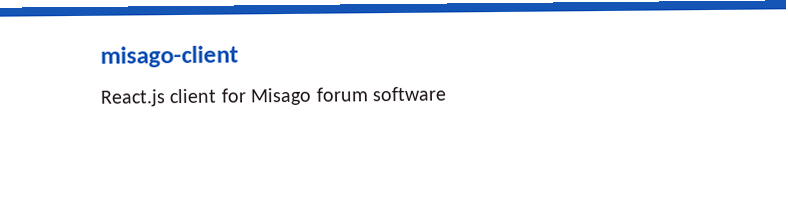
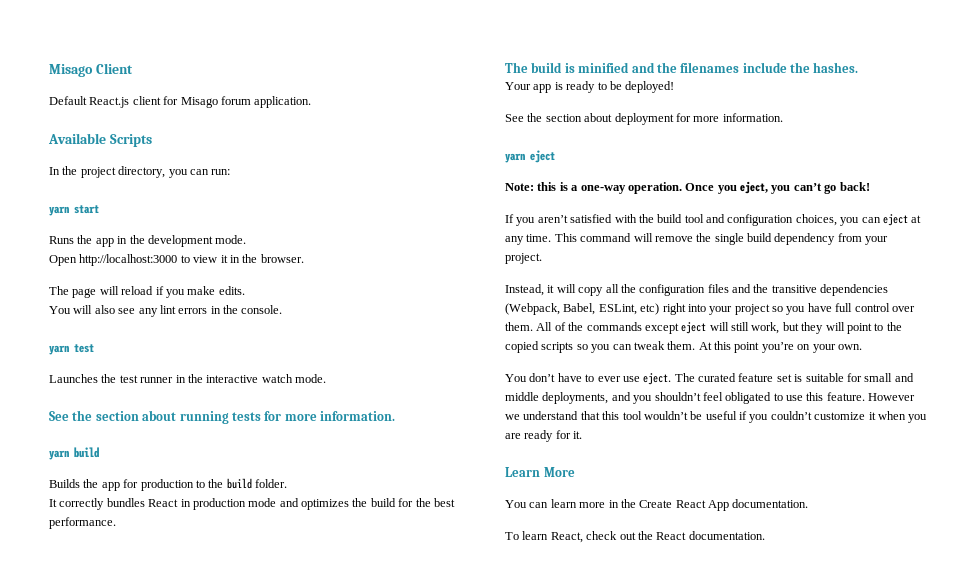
- misago-client
- React.js client for Misago forum software
+ Misago Client
+ Default React.js client for Misago forum application.
+ Available Scripts
+ In the project directory, you can run:
+ yarn start
+ Runs the app in the development mode.
+ Open http://localhost:3000 to view it in the browser.
+ The page will reload if you make edits.
+ You will also see any lint errors in the console.
+ yarn test
+ Launches the test runner in the interactive watch mode.
+ See the section about running tests for more information.
+ yarn build
+ Builds the app for production to the build folder.
+ It correctly bundles React in production mode and optimizes the build for the best performance.
+ The build is minified and the filenames include the hashes.
+ Your app is ready to be deployed!
+ See the section about deployment for more information.
+ yarn eject
+ Note: this is a one-way operation. Once you eject, you can’t go back!
+ If you aren’t satisfied with the build tool and configuration choices, you can eject at any time. This command will remove the single build dependency from your project.
+ Instead, it will copy all the configuration files and the transitive dependencies (Webpack, Babel, ESLint, etc) right into your project so you have full control over them. All of the commands except eject will still work, but they will point to the copied scripts so you can tweak them. At this point you’re on your own.
+ You don’t have to ever use eject. The curated feature set is suitable for small and middle deployments, and you shouldn’t feel obligated to use this feature. However we understand that this tool wouldn’t be useful if you couldn’t customize it when you are ready for it.
+ Learn More
+ You can learn more in the Create React App documentation.
+ To learn React, check out the React documentation.

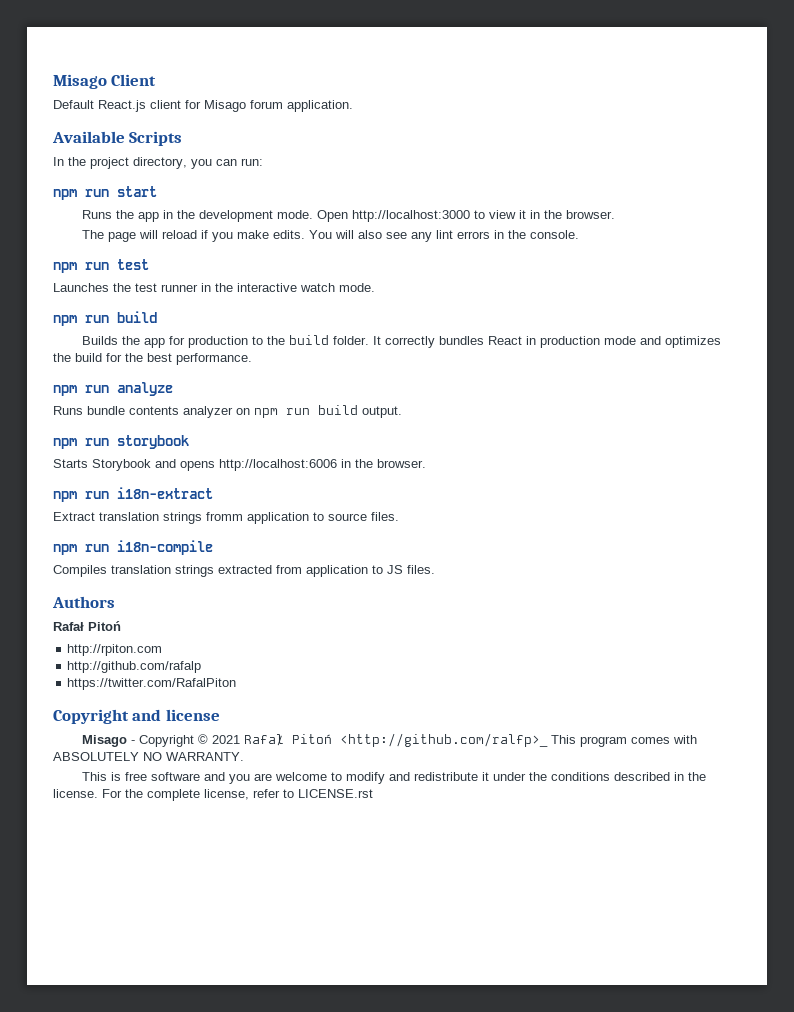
- yarn start
+ npm run start
- Runs the app in the development mode.
- Open http://localhost:3000 to view it in the browser.
+ Runs the app in the development mode. Open http://localhost:3000 to view it in the browser.
- The page will reload if you make edits.
- You will also see any lint errors in the console.
+ The page will reload if you make edits. You will also see any lint errors in the console.
- yarn test
+ npm run test
  Launches the test runner in the interactive watch mode.
- See the section about running tests for more information.
- yarn build
+ npm run build
- Builds the app for production to the build folder.
- It correctly bundles React in production mode and optimizes the build for the best performance.
+ Builds the app for production to the build folder. It correctly bundles React in production mode and optimizes the build for the best performance.
- The build is minified and the filenames include the hashes.
- Your app is ready to be deployed!
- See the section about deployment for more information.
- yarn eject
- Note: this is a one-way operation. Once you eject, you can’t go back!
- If you aren’t satisfied with the build tool and configuration choices, you can eject at any time. This command will remove the single build dependency from your project.
- Instead, it will copy all the configuration files and the transitive dependencies (Webpack, Babel, ESLint, etc) right into your project so you have full control over them. All of the commands except eject will still work, but they will point to the copied scripts so you can tweak them. At this point you’re on your own.
- You don’t have to ever use eject. The curated feature set is suitable for small and middle deployments, and you shouldn’t feel obligated to use this feature. However we understand that this tool wouldn’t be useful if you couldn’t customize it when you are ready for it.
- Learn More
- You can learn more in the Create React App documentation.
- To learn React, check out the React documentation.
+ npm run analyze
+ Runs bundle contents analyzer on npm run build output.
+ npm run storybook
+ Starts Storybook and opens http://localhost:6006 in the browser.
+ npm run i18n-extract
+ Extract translation strings fromm application to source files.
+ npm run i18n-compile
+ Compiles translation strings extracted from application to JS files.
+ Authors
+ Rafał Pitoń
+ http://rpiton.com
+ http://github.com/rafalp
+ https://twitter.com/RafalPiton
+ Copyright and license
+ Misago - Copyright © 2021 Rafał Pitoń <http://github.com/ralfp>_ This program comes with ABSOLUTELY NO WARRANTY.
+ This is free software and you are welcome to modify and redistribute it under the conditions described in the license. For the complete license, refer to LICENSE.rst

